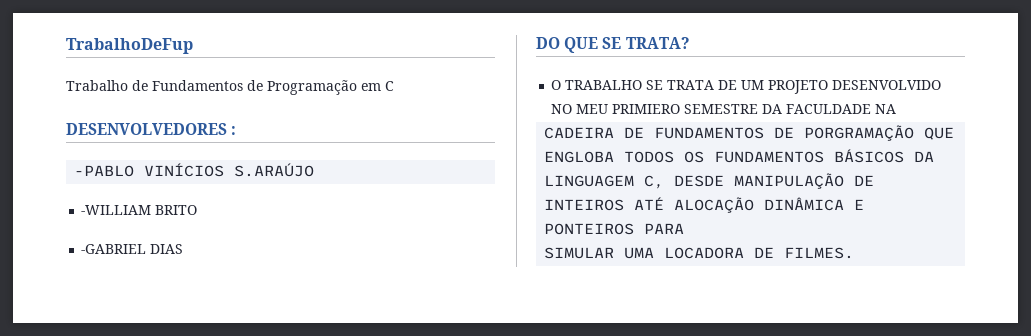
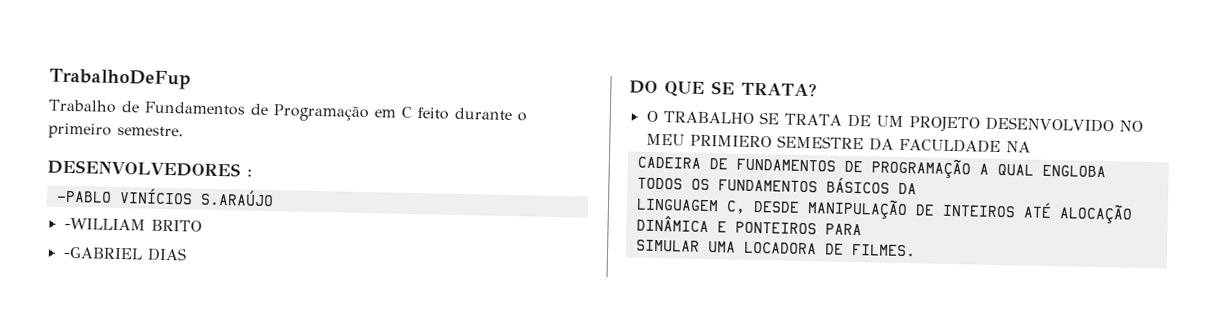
- Trabalho de Fundamentos de Programação em C
+ Trabalho de Fundamentos de Programação em C feito durante o primeiro semestre.
- CADEIRA DE FUNDAMENTOS DE PORGRAMAÇÃO QUE ENGLOBA TODOS OS FUNDAMENTOS BÁSICOS DA
+ CADEIRA DE FUNDAMENTOS DE PROGRAMAÇÃO A QUAL ENGLOBA TODOS OS FUNDAMENTOS BÁSICOS DA

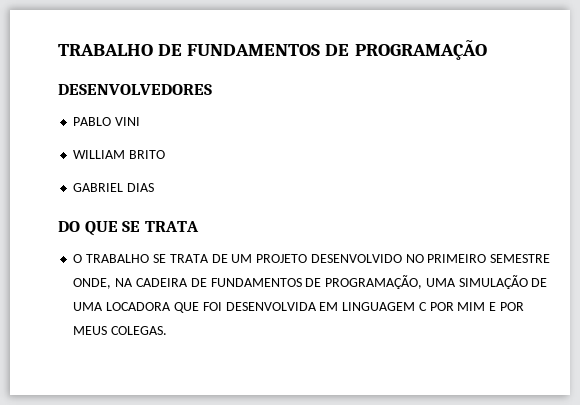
- TrabalhoDeFup
- Trabalho de Fundamentos de Programação em C feito durante o primeiro semestre.
- DESENVOLVEDORES :
- -PABLO VINÍCIOS S.ARAÚJO
- -WILLIAM BRITO
+ TRABALHO DE FUNDAMENTOS DE PROGRAMAÇÃO
+ DESENVOLVEDORES
+ PABLO VINI
+ WILLIAM BRITO
- -GABRIEL DIAS
+ GABRIEL DIAS
- DO QUE SE TRATA?
+ DO QUE SE TRATA
- O TRABALHO SE TRATA DE UM PROJETO DESENVOLVIDO NO MEU PRIMIERO SEMESTRE DA FACULDADE NA
- CADEIRA DE FUNDAMENTOS DE PROGRAMAÇÃO A QUAL ENGLOBA TODOS OS FUNDAMENTOS BÁSICOS DA
- LINGUAGEM C, DESDE MANIPULAÇÃO DE INTEIROS ATÉ ALOCAÇÃO DINÂMICA E PONTEIROS PARA
- SIMULAR UMA LOCADORA DE FILMES.
+ O TRABALHO SE TRATA DE UM PROJETO DESENVOLVIDO NO PRIMEIRO SEMESTRE ONDE, NA CADEIRA DE FUNDAMENTOS DE PROGRAMAÇÃO, UMA SIMULAÇÃO DE UMA LOCADORA QUE FOI DESENVOLVIDA EM LINGUAGEM C POR MIM E POR MEUS COLEGAS.

